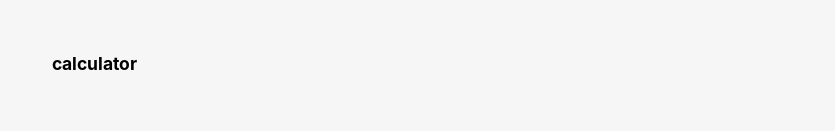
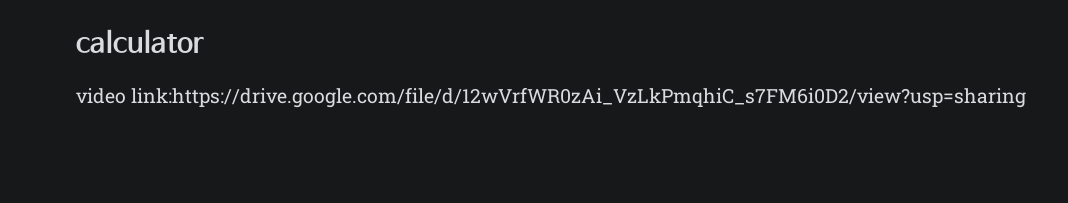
+ video link:https://drive.google.com/file/d/12wVrfWR0zAi_VzLkPmqhiC_s7FM6i0D2/view?usp=sharing

